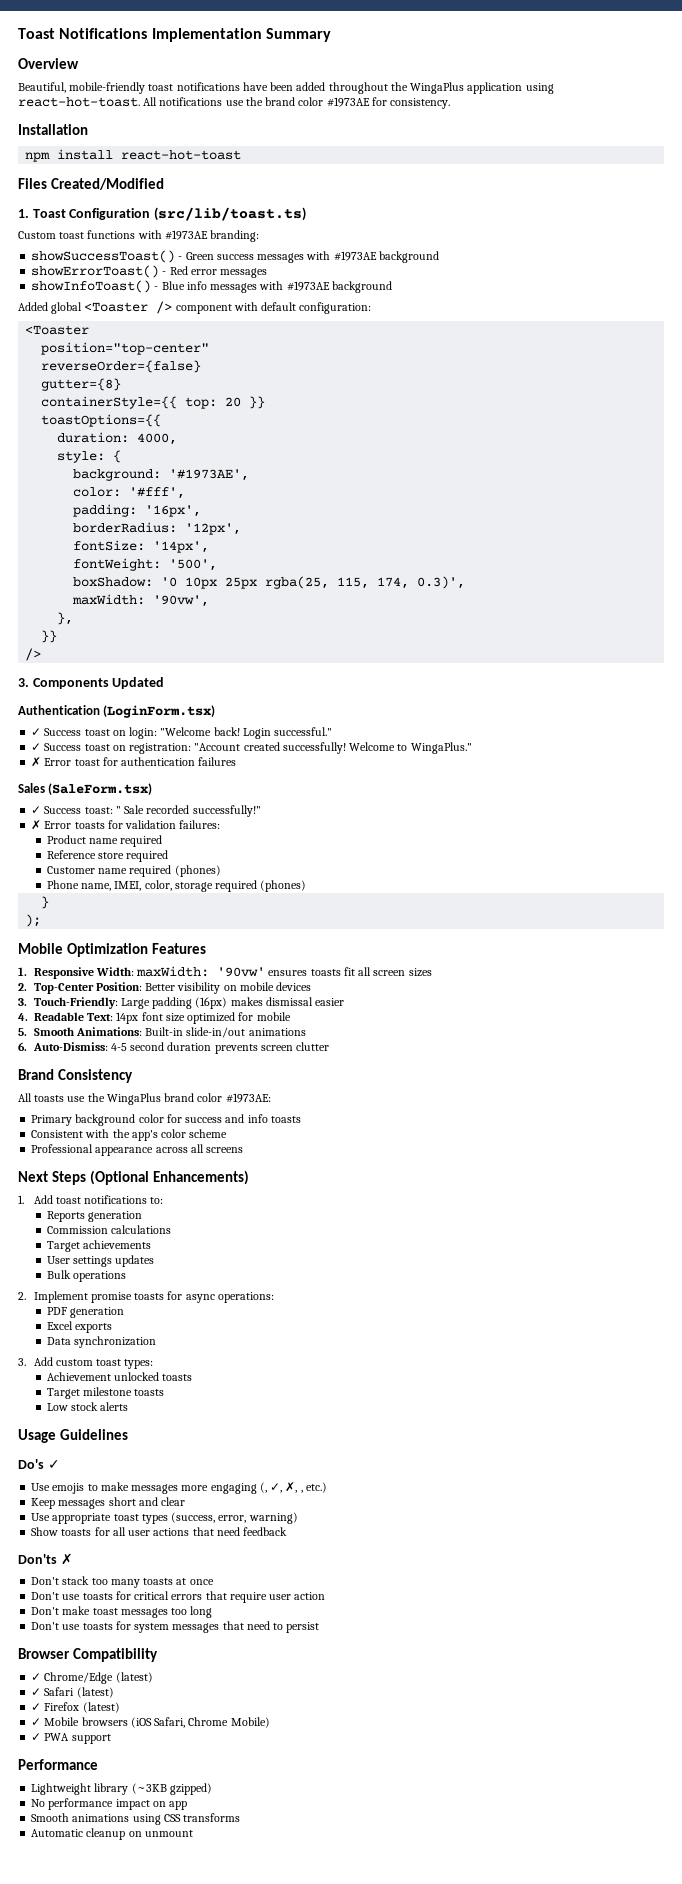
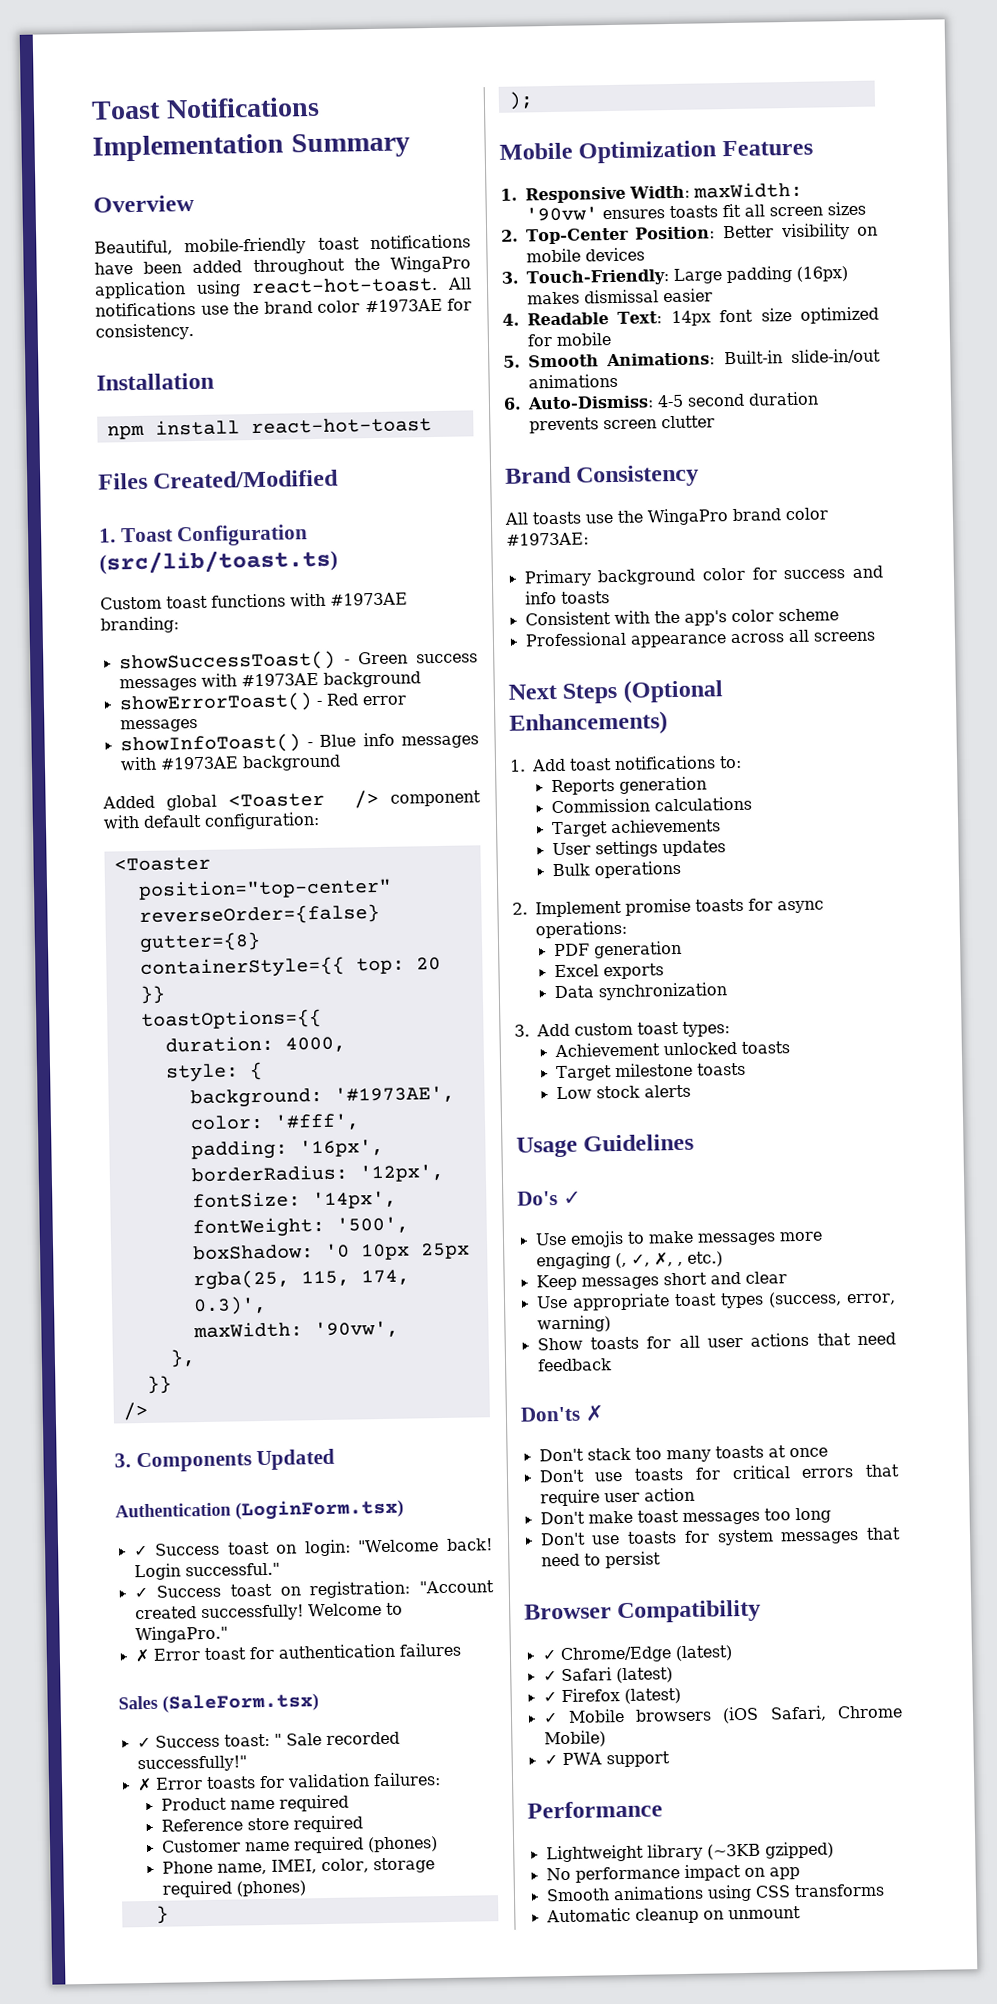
- Beautiful, mobile-friendly toast notifications have been added throughout the WingaPlus application using react-hot-toast.
+ Beautiful, mobile-friendly toast notifications have been added throughout the WingaPro application using react-hot-toast.
- Welcome to WingaPlus."
+ Welcome to WingaPro."
- All toasts use the WingaPlus brand color #1973AE:
+ All toasts use the WingaPro brand color #1973AE:

